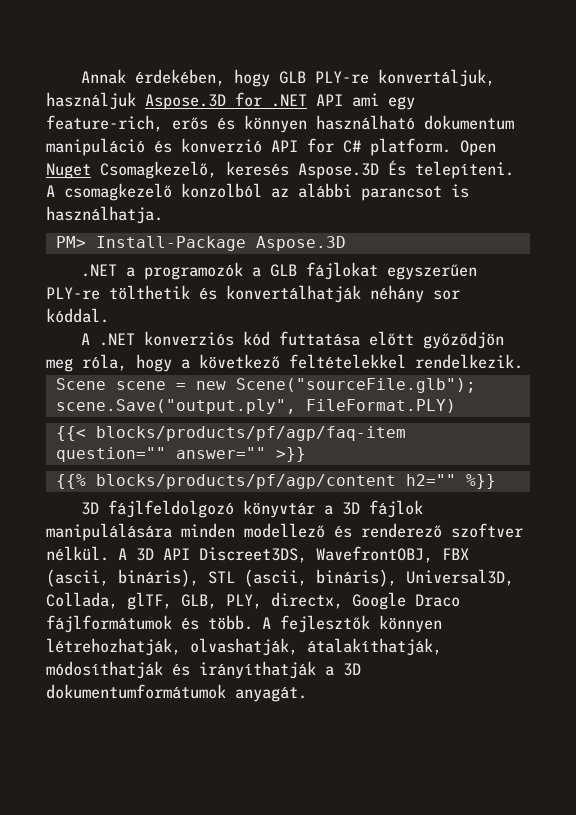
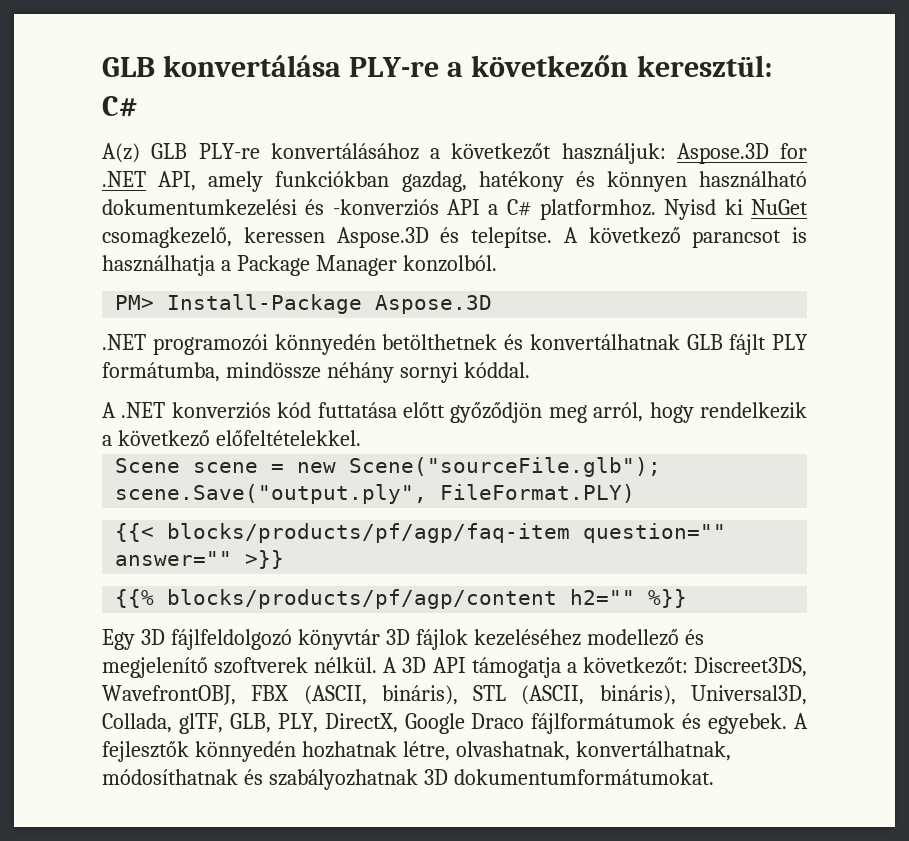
- Annak érdekében, hogy GLB PLY-re konvertáljuk, használjuk Aspose.3D for .NET API ami egy feature-rich, erős és könnyen használható dokumentum manipuláció és konverzió API for C# platform. Open Nuget Csomagkezelő, keresés Aspose.3D És telepíteni. A csomagkezelő konzolból az alábbi parancsot is használhatja.
+ GLB konvertálása PLY-re a következőn keresztül: C#
+ A(z) GLB PLY-re konvertálásához a következőt használjuk: Aspose.3D for .NET API, amely funkciókban gazdag, hatékony és könnyen használható dokumentumkezelési és -konverziós API a C# platformhoz. Nyisd ki NuGet csomagkezelő, keressen Aspose.3D és telepítse. A következő parancsot is használhatja a Package Manager konzolból.
  PM> Install-Package Aspose.3D
- .NET a programozók a GLB fájlokat egyszerűen PLY-re tölthetik és konvertálhatják néhány sor kóddal.
+ .NET programozói könnyedén betölthetnek és konvertálhatnak GLB fájlt PLY formátumba, mindössze néhány sornyi kóddal.
- A .NET konverziós kód futtatása előtt győződjön meg róla, hogy a következő feltételekkel rendelkezik.
+ A .NET konverziós kód futtatása előtt győződjön meg arról, hogy rendelkezik a következő előfeltételekkel.
- 3D fájlfeldolgozó könyvtár a 3D fájlok manipulálására minden modellező és renderező szoftver nélkül.
+ Egy 3D fájlfeldolgozó könyvtár 3D fájlok kezeléséhez modellező és megjelenítő szoftverek nélkül.
- A 3D API Discreet3DS, WavefrontOBJ, FBX (ascii, bináris), STL (ascii, bináris), Universal3D, Collada, glTF, GLB, PLY, directx, Google Draco fájlformátumok és több.
+ A 3D API támogatja a következőt: Discreet3DS, WavefrontOBJ, FBX (ASCII, bináris), STL (ASCII, bináris), Universal3D, Collada, glTF, GLB, PLY, DirectX, Google Draco fájlformátumok és egyebek.
- A fejlesztők könnyen létrehozhatják, olvashatják, átalakíthatják, módosíthatják és irányíthatják a 3D dokumentumformátumok anyagát.
+ A fejlesztők könnyedén hozhatnak létre, olvashatnak, konvertálhatnak, módosíthatnak és szabályozhatnak 3D dokumentumformátumokat.

